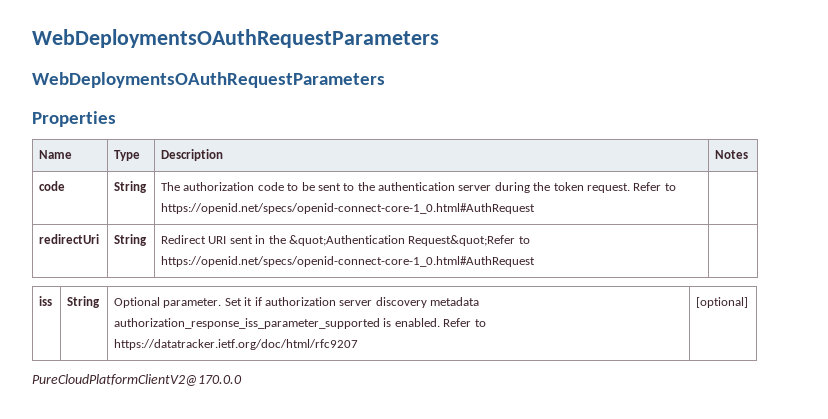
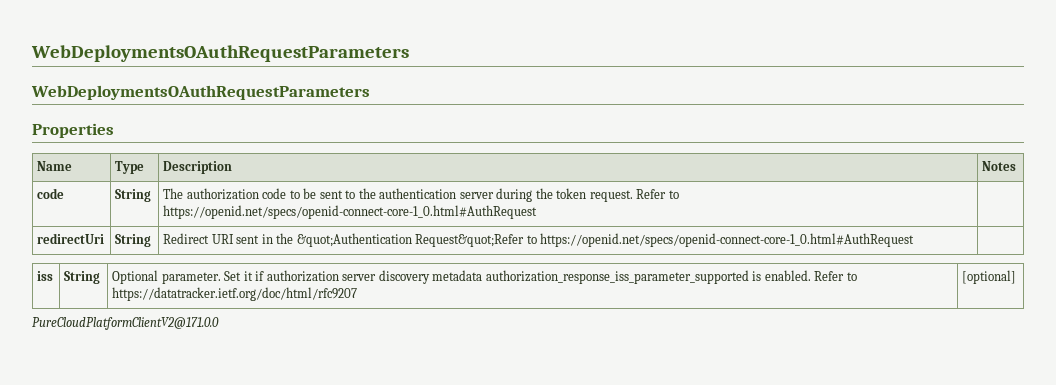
- PureCloudPlatformClientV2@170.0.0
+ PureCloudPlatformClientV2@171.0.0

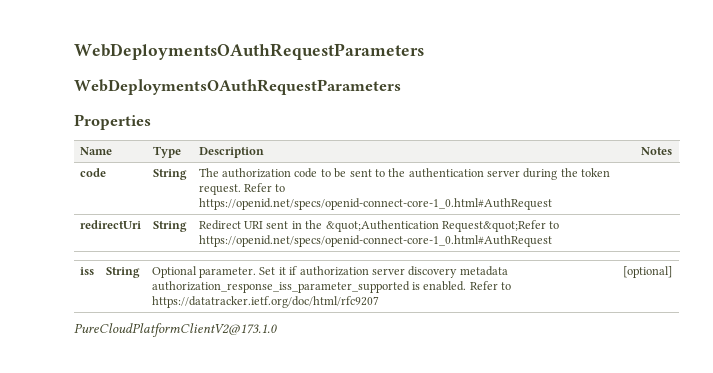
- PureCloudPlatformClientV2@171.0.0
+ PureCloudPlatformClientV2@173.1.0

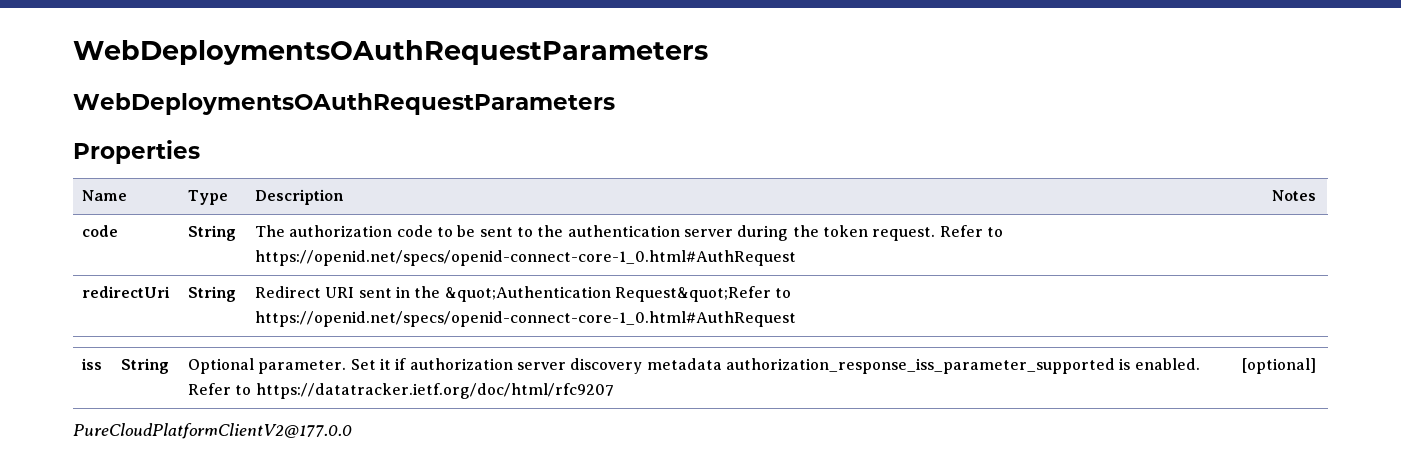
- PureCloudPlatformClientV2@173.1.0
+ PureCloudPlatformClientV2@177.0.0

